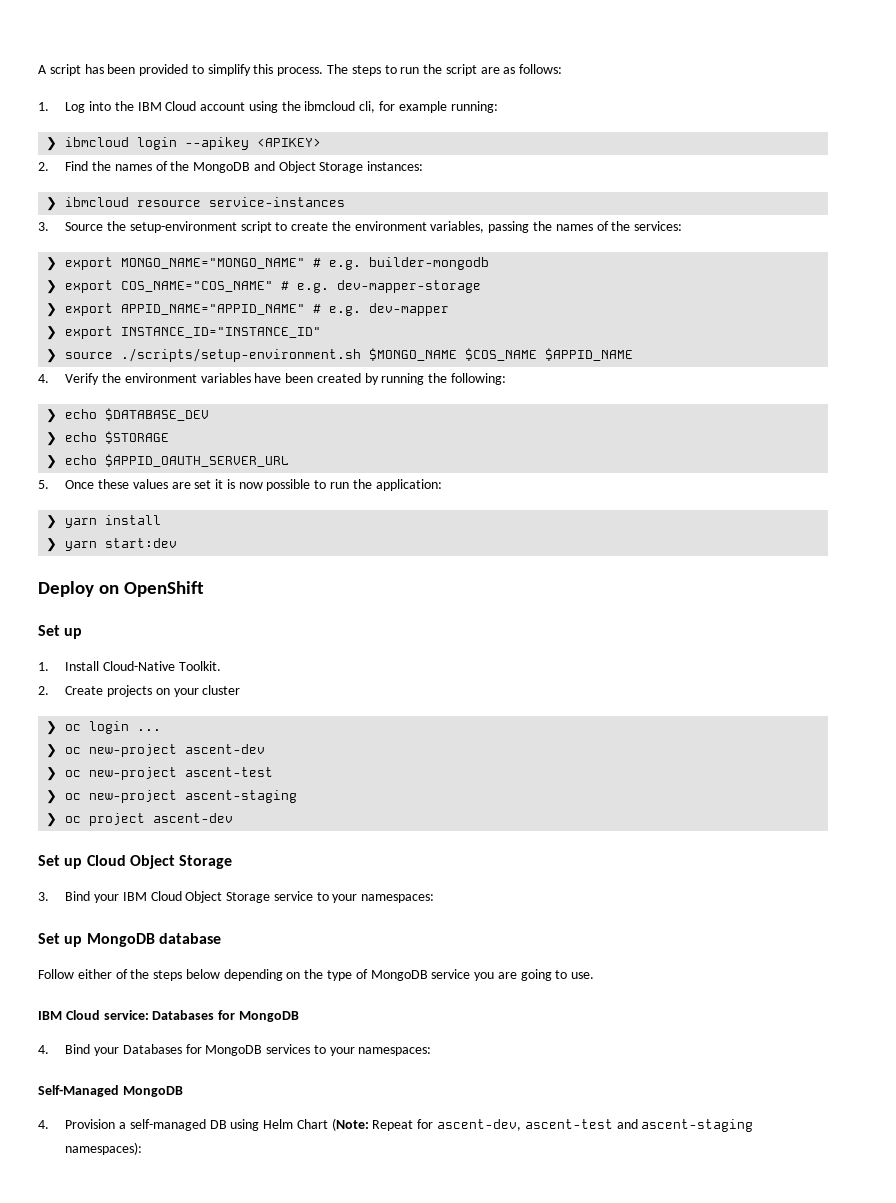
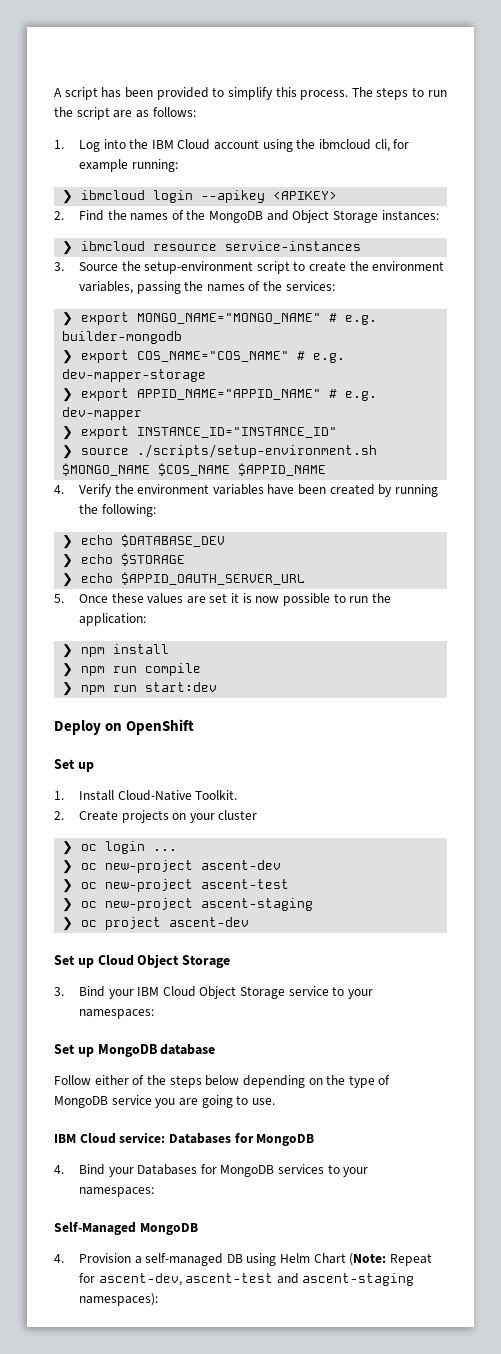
- ❯ yarn install
+ ❯ npm install
- ❯ yarn start:dev
+ ❯ npm run compile
+ ❯ npm run start:dev

